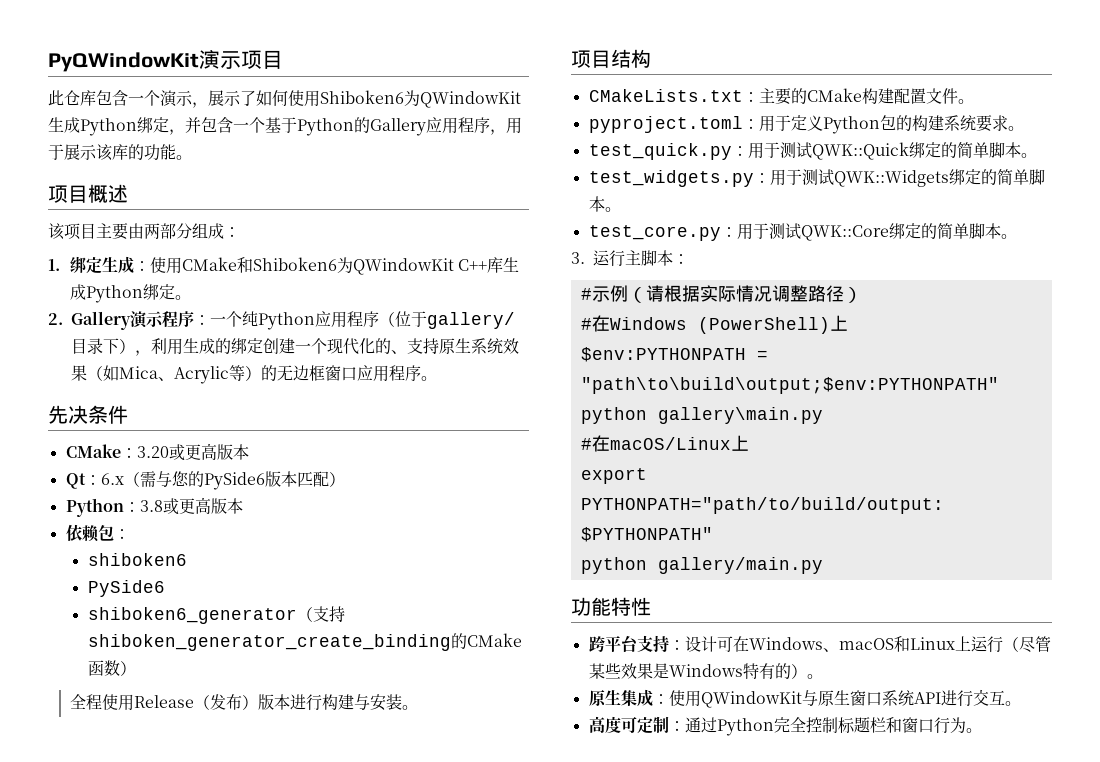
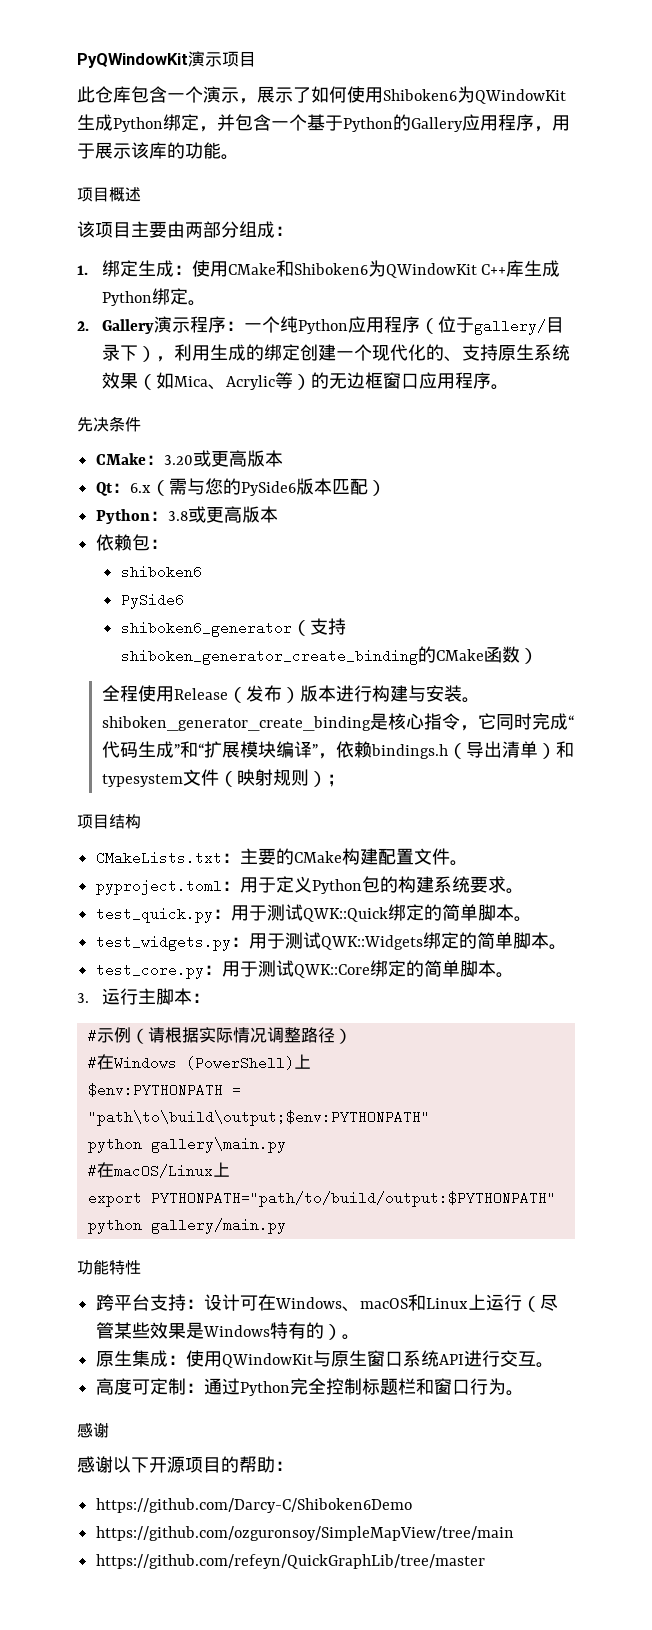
- 全程使用Release（发布）版本进行构建与安装。
+ 全程使用Release（发布）版本进行构建与安装。shiboken_generator_create_binding是核心指令，它同时完成“代码生成”和“扩展模块编译”，依赖bindings.h（导出清单）和typesystem文件（映射规则）；
  高度可定制：通过Python完全控制标题栏和窗口行为。
+ 感谢
+ 感谢以下开源项目的帮助：
+ https://github.com/Darcy-C/Shiboken6Demo
+ https://github.com/ozguronsoy/SimpleMapView/tree/main
+ https://github.com/refeyn/QuickGraphLib/tree/master

